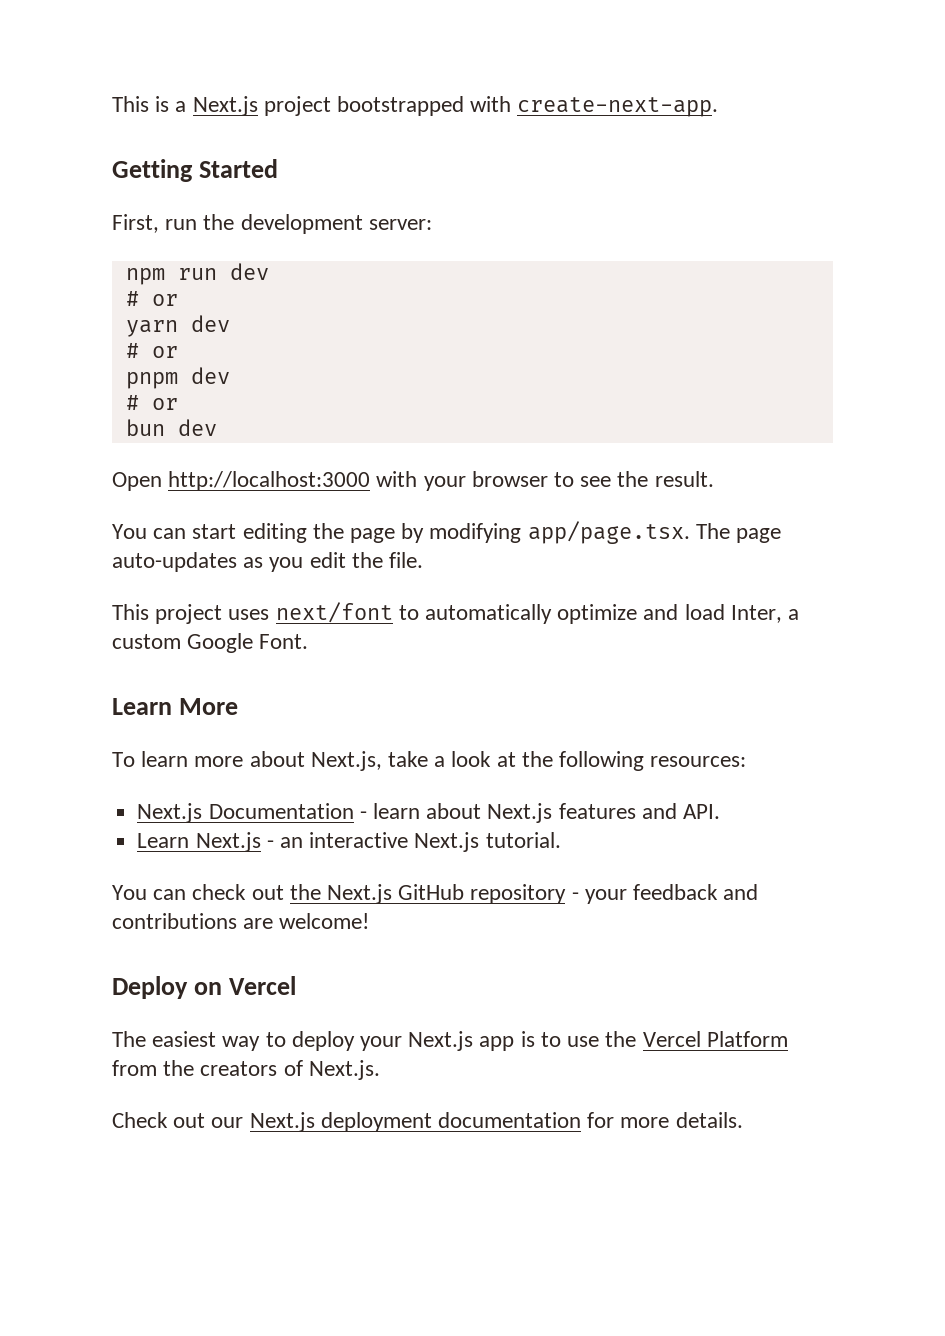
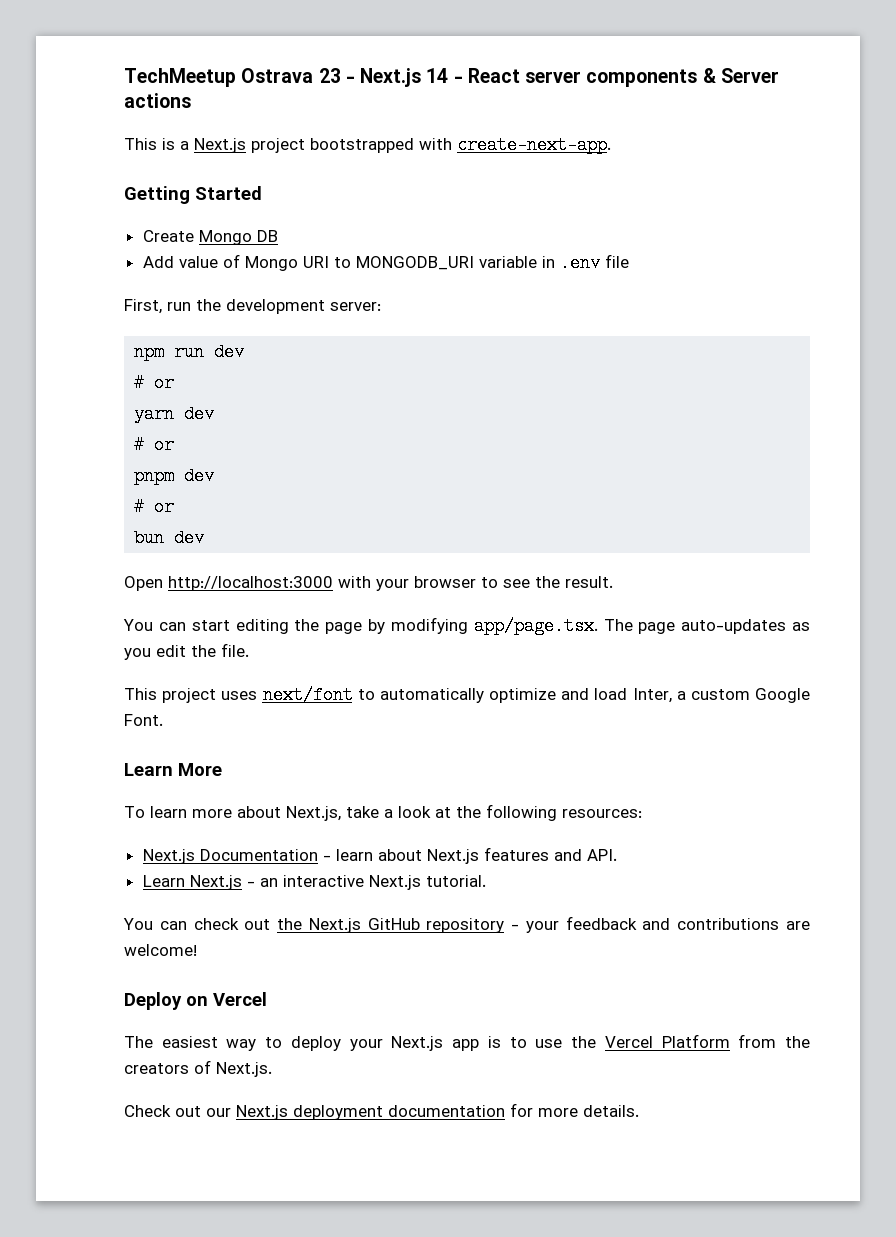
+ TechMeetup Ostrava 23 - Next.js 14 - React server components & Server actions
+ Create Mongo DB
+ Add value of Mongo URI to MONGODB_URI variable in .env file

